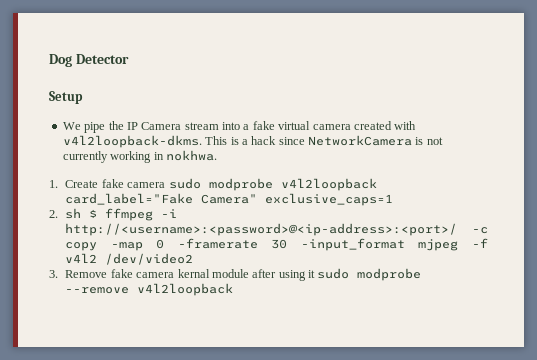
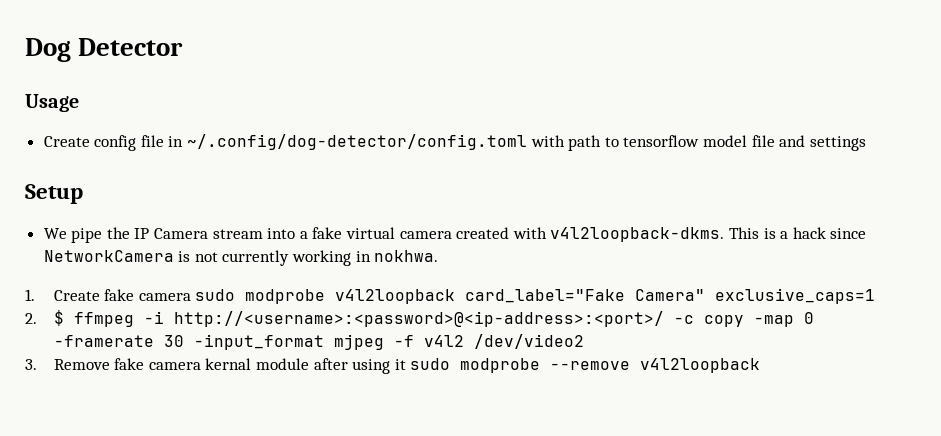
+ Usage
+ Create config file in ~/.config/dog-detector/config.toml with path to tensorflow model file and settings
- 2. sh $ ffmpeg -i http://<username>:<password>@<ip-address>:<port>/ -c copy -map 0 -framerate 30 -input_format mjpeg -f v4l2 /dev/video2
+ 2. $ ffmpeg -i http://<username>:<password>@<ip-address>:<port>/ -c copy -map 0 -framerate 30 -input_format mjpeg -f v4l2 /dev/video2

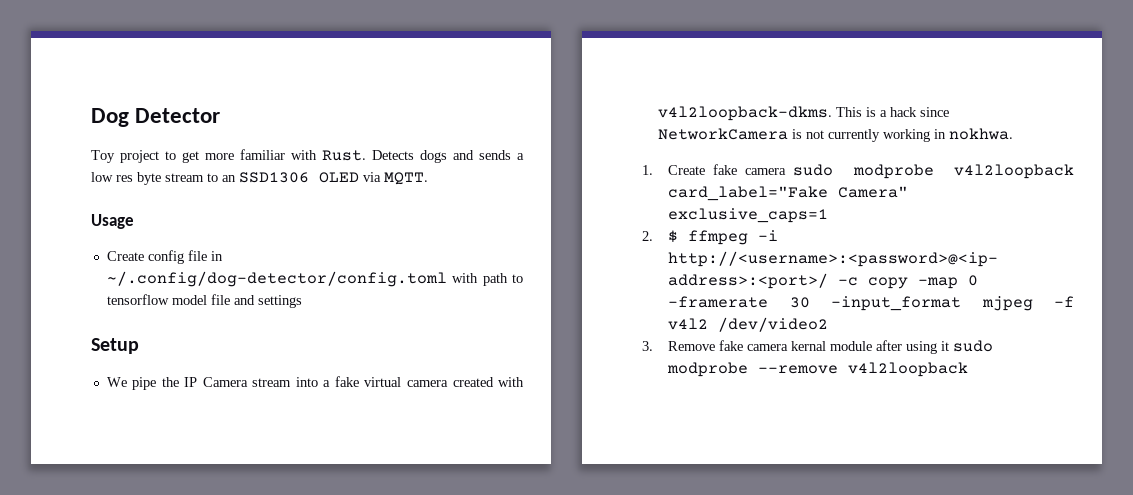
+ Toy project to get more familiar with Rust. Detects dogs and sends a low res byte stream to an SSD1306 OLED via MQTT.

